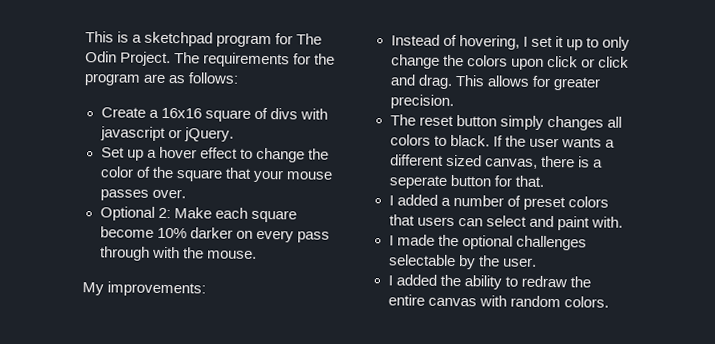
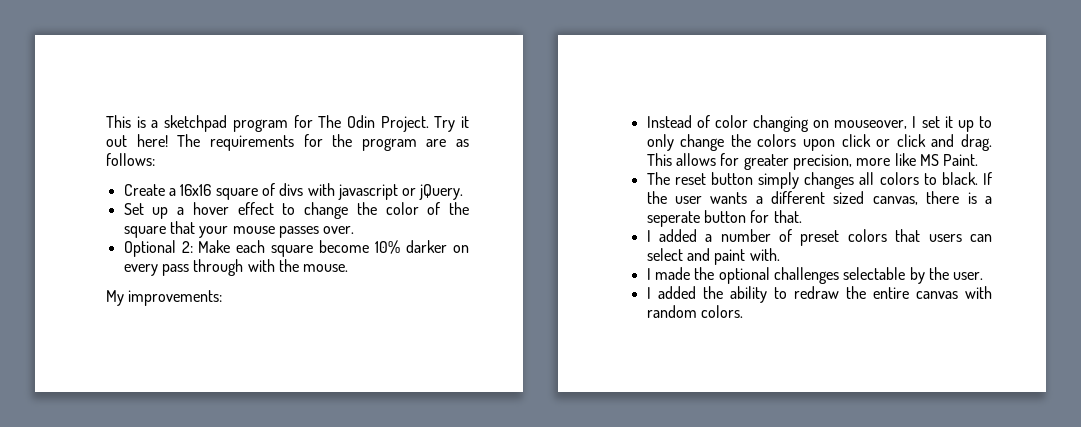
+ Try it out here!
- Instead of hovering, I set it up to only change the colors upon click or click and drag.
+ Instead of color changing on mouseover, I set it up to only change the colors upon click or click and drag.
- This allows for greater precision.
+ This allows for greater precision, more like MS Paint.

